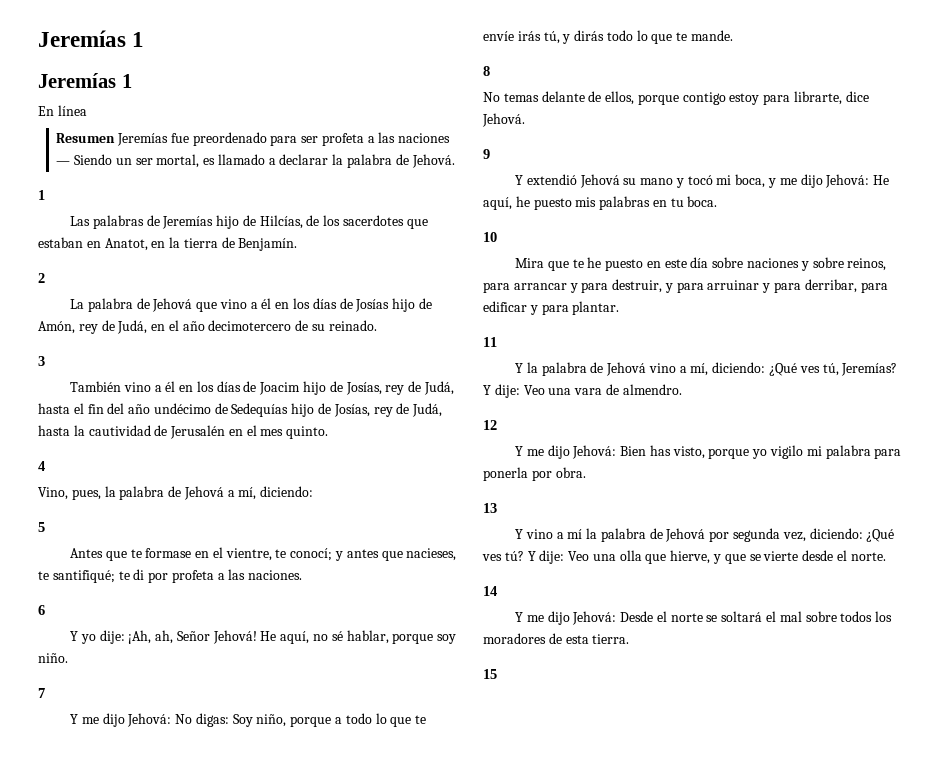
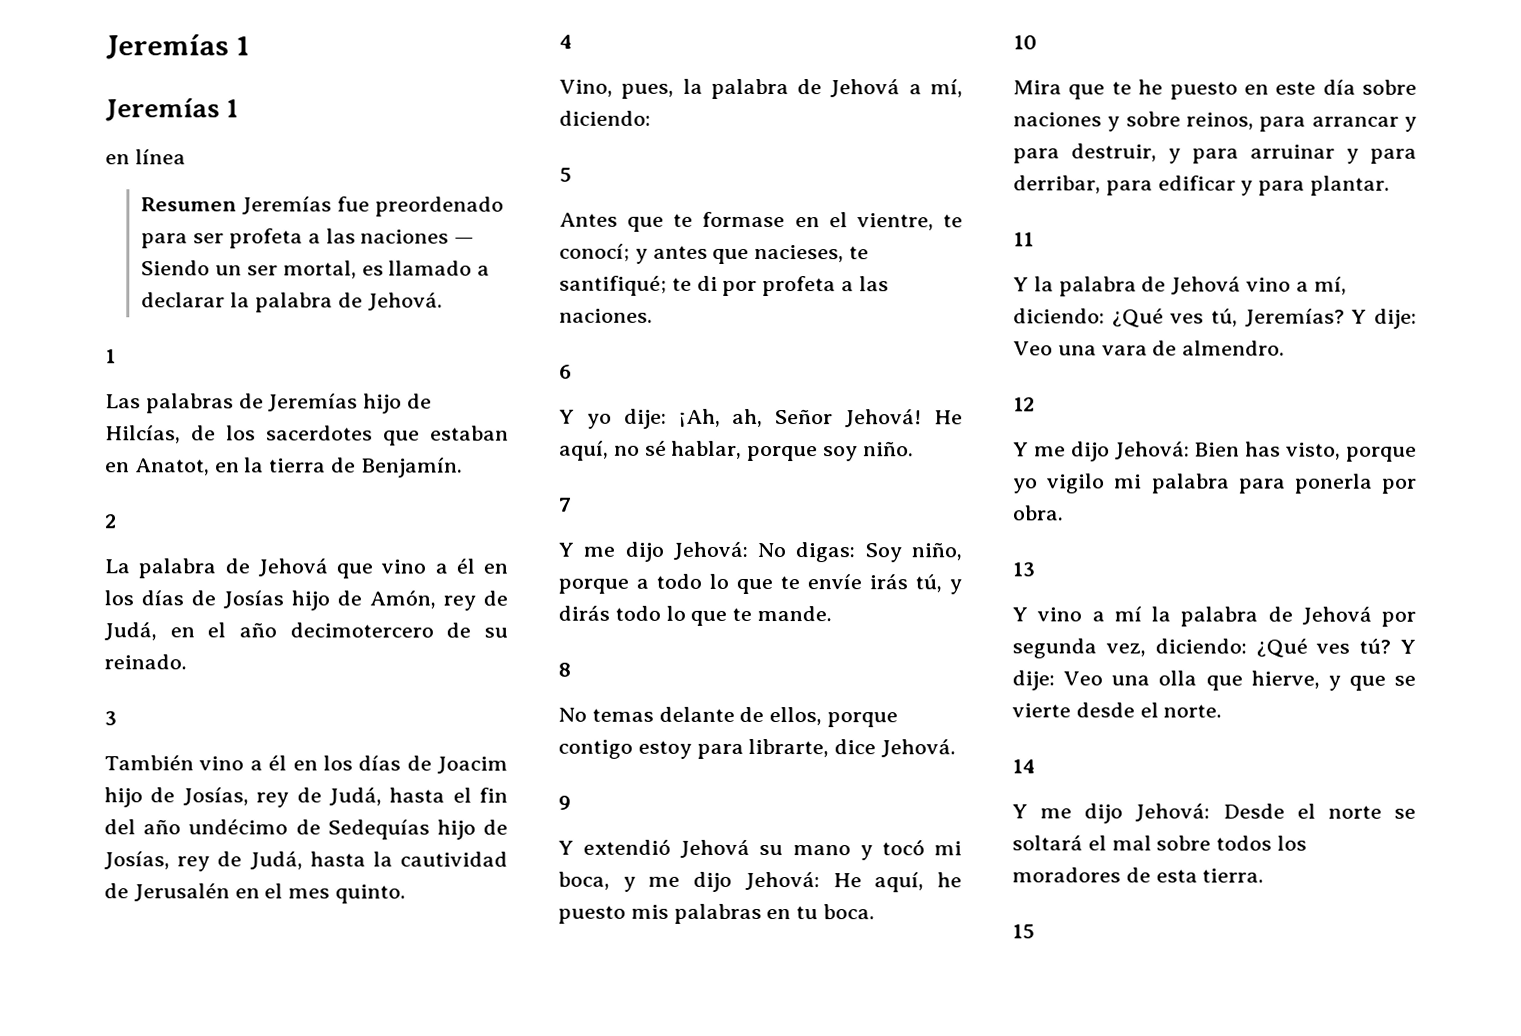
- En línea
+ en línea

